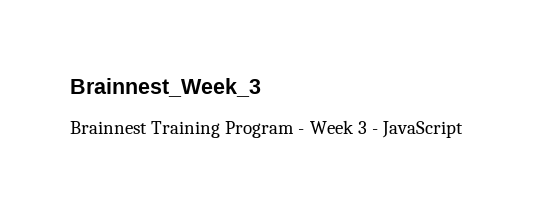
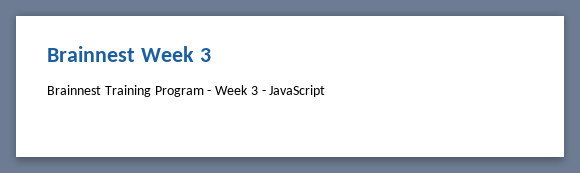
- Brainnest_Week_3
+ Brainnest Week 3

